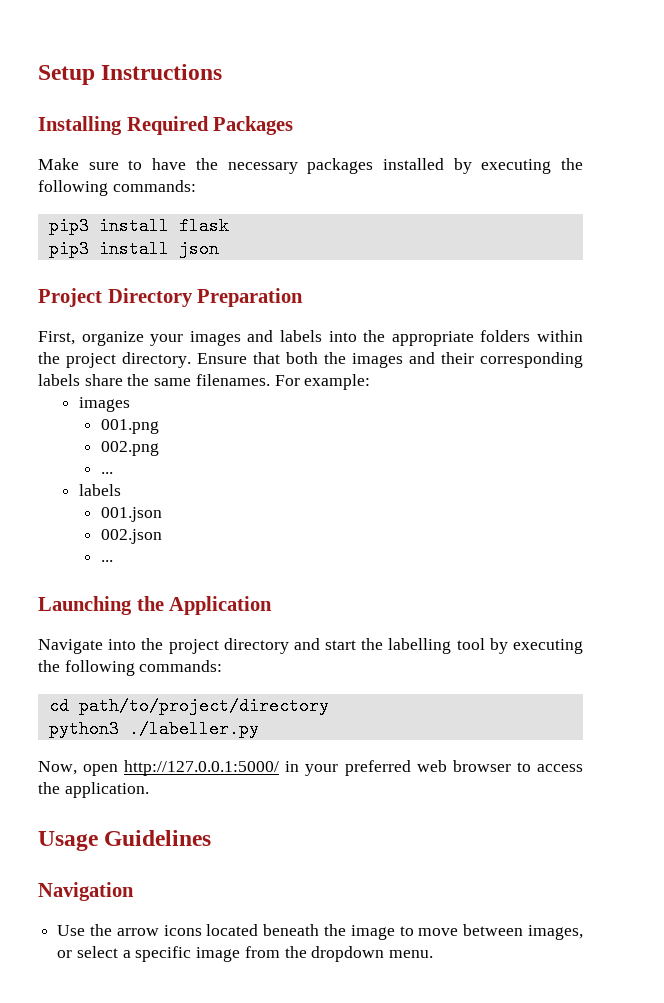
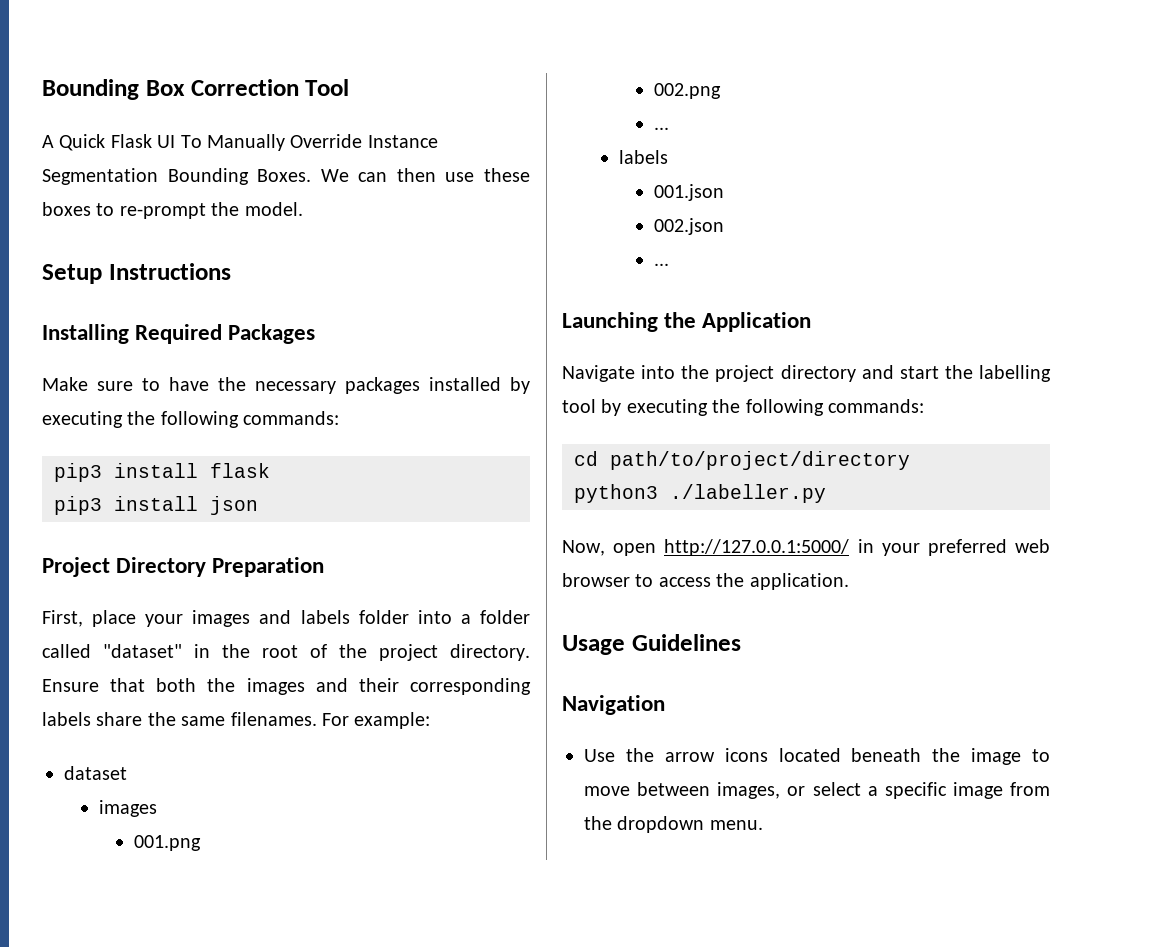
+ Bounding Box Correction Tool
+ A Quick Flask UI To Manually Override Instance Segmentation Bounding Boxes. We can then use these boxes to re-prompt the model.
- First, organize your images and labels into the appropriate folders within the project directory.
+ First, place your images and labels folder into a folder called "dataset" in the root of the project directory.
+ dataset

